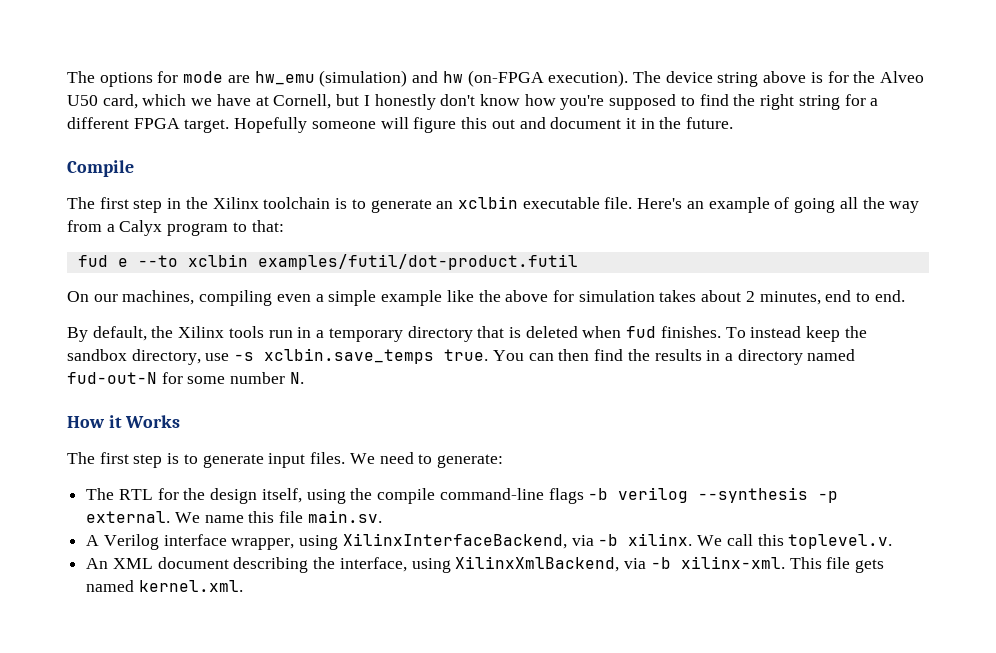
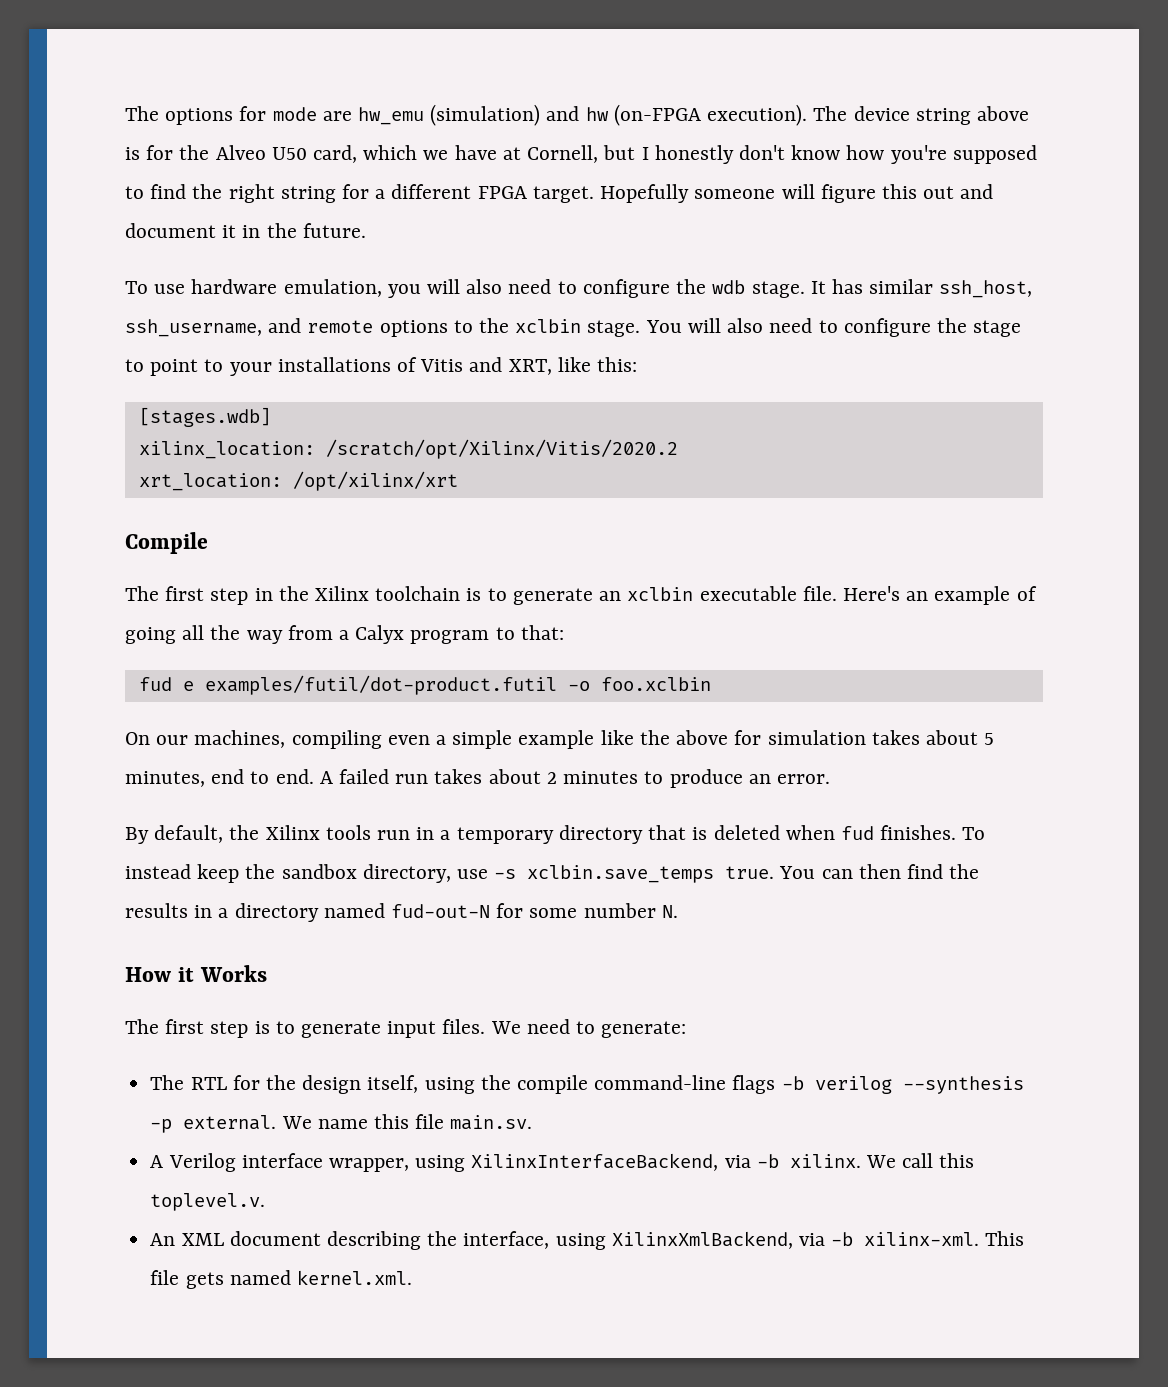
+ To use hardware emulation, you will also need to configure the wdb stage. It has similar ssh_host, ssh_username, and remote options to the xclbin stage. You will also need to configure the stage to point to your installations of Vitis and XRT, like this:
+ [stages.wdb]
+ xilinx_location: /scratch/opt/Xilinx/Vitis/2020.2
+ xrt_location: /opt/xilinx/xrt
- fud e --to xclbin examples/futil/dot-product.futil
+ fud e examples/futil/dot-product.futil -o foo.xclbin
- On our machines, compiling even a simple example like the above for simulation takes about 2 minutes, end to end.
+ On our machines, compiling even a simple example like the above for simulation takes about 5 minutes, end to end. A failed run takes about 2 minutes to produce an error.

